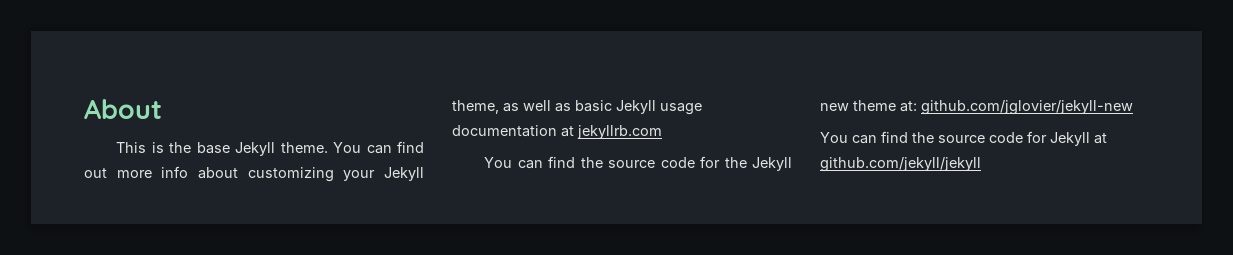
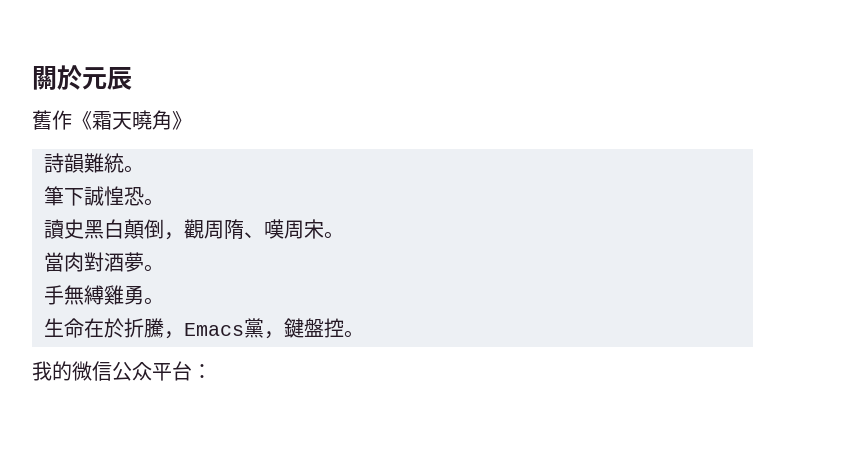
- About
- This is the base Jekyll theme. You can find out more info about customizing your Jekyll theme, as well as basic Jekyll usage documentation at jekyllrb.com
- You can find the source code for the Jekyll new theme at: github.com/jglovier/jekyll-new
- You can find the source code for Jekyll at github.com/jekyll/jekyll
+ 關於元辰
+ 舊作《霜天曉角》
+ 詩韻難統。
+ 筆下誠惶恐。
+ 讀史黑白顛倒，觀周隋、嘆周宋。
+ 當肉對酒夢。
+ 手無縛雞勇。
+ 生命在於折騰，Emacs黨，鍵盤控。
+ 我的微信公众平台：

